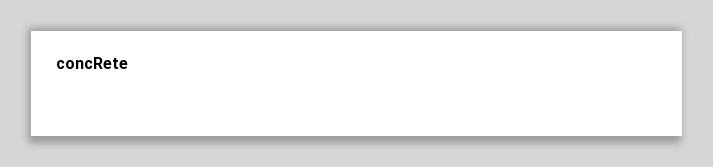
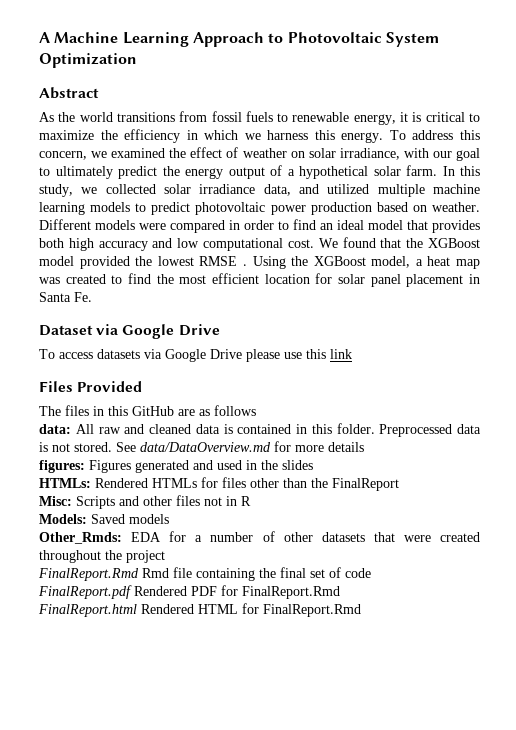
- concRete
+ A Machine Learning Approach to Photovoltaic System Optimization
+ Abstract
+ As the world transitions from fossil fuels to renewable energy, it is critical to maximize the efficiency in which we harness this energy. To address this concern, we examined the effect of weather on solar irradiance, with our goal to ultimately predict the energy output of a hypothetical solar farm. In this study, we collected solar irradiance data, and utilized multiple machine learning models to predict photovoltaic power production based on weather. Different models were compared in order to find an ideal model that provides both high accuracy and low computational cost. We found that the XGBoost model provided the lowest RMSE . Using the XGBoost model, a heat map was created to find the most efficient location for solar panel placement in Santa Fe.
+ Dataset via Google Drive
+ To access datasets via Google Drive please use this link
+ Files Provided
+ The files in this GitHub are as follows
+ data: All raw and cleaned data is contained in this folder. Preprocessed data is not stored. See data/DataOverview.md for more details
+ figures: Figures generated and used in the slides
+ HTMLs: Rendered HTMLs for files other than the FinalReport
+ Misc: Scripts and other files not in R
+ Models: Saved models
+ Other_Rmds: EDA for a number of other datasets that were created throughout the project
+ FinalReport.Rmd Rmd file containing the final set of code
+ FinalReport.pdf Rendered PDF for FinalReport.Rmd
+ FinalReport.html Rendered HTML for FinalReport.Rmd

